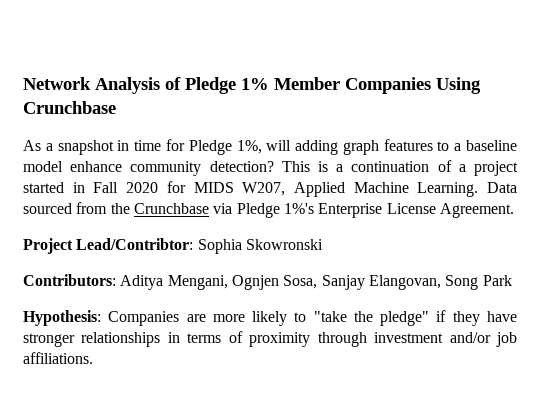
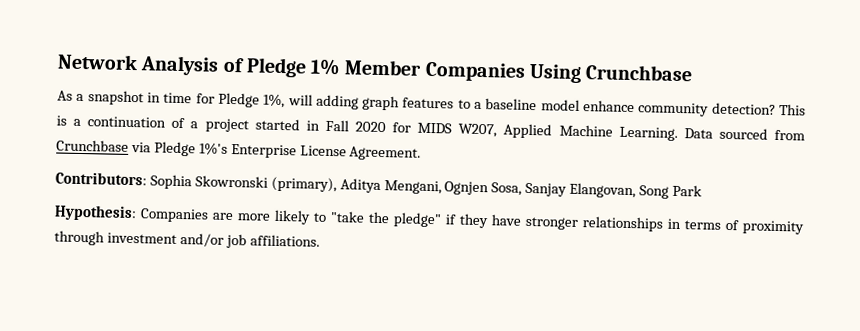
- Data sourced from the Crunchbase via Pledge 1%'s Enterprise License Agreement.
+ Data sourced from Crunchbase via Pledge 1%'s Enterprise License Agreement.
- Project Lead/Contribtor: Sophia Skowronski
- Contributors: Aditya Mengani, Ognjen Sosa, Sanjay Elangovan, Song Park
+ Contributors: Sophia Skowronski (primary), Aditya Mengani, Ognjen Sosa, Sanjay Elangovan, Song Park

